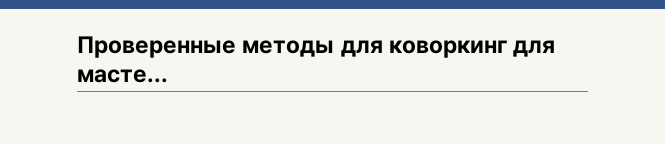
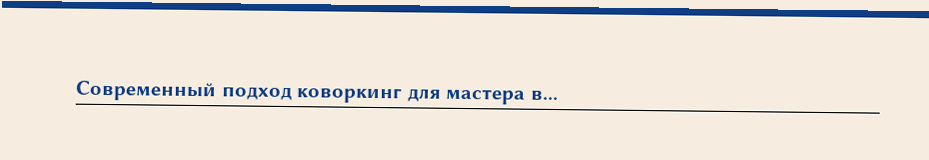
- Проверенные методы для коворкинг для масте...
+ Современный подход коворкинг для мастера в...

